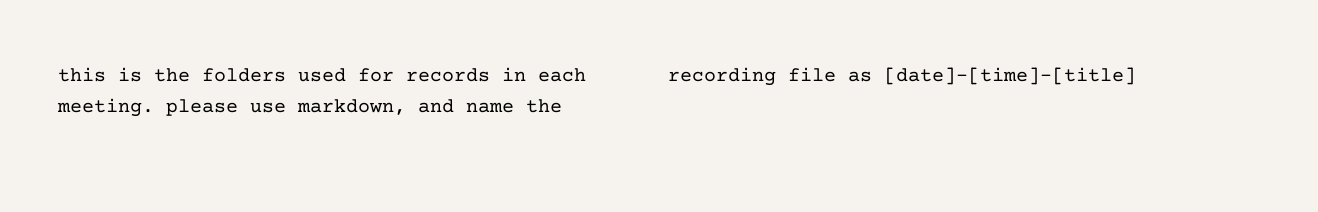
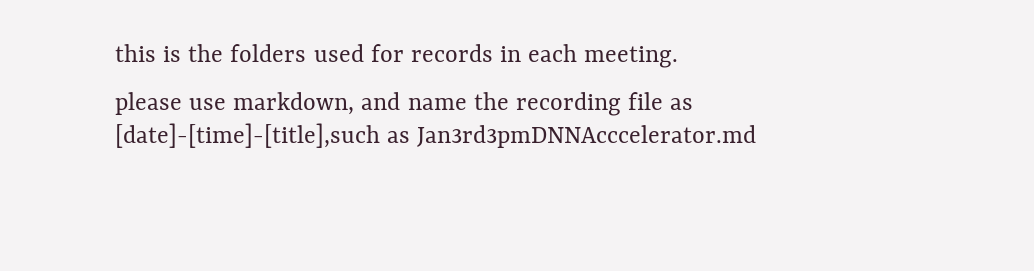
- this is the folders used for records in each meeting. please use markdown, and name the recording file as [date]-[time]-[title]
+ this is the folders used for records in each meeting.
+ please use markdown, and name the recording file as [date]-[time]-[title],such as Jan3rd3pmDNNAcccelerator.md

